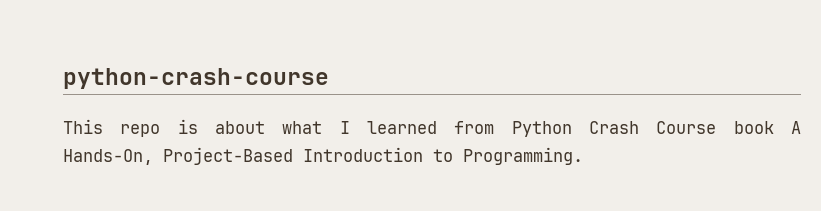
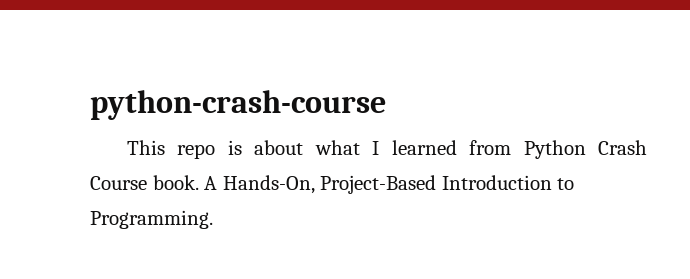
- This repo is about what I learned from Python Crash Course book A Hands-On, Project-Based Introduction to Programming.
+ This repo is about what I learned from Python Crash Course book. A Hands-On, Project-Based Introduction to Programming.

